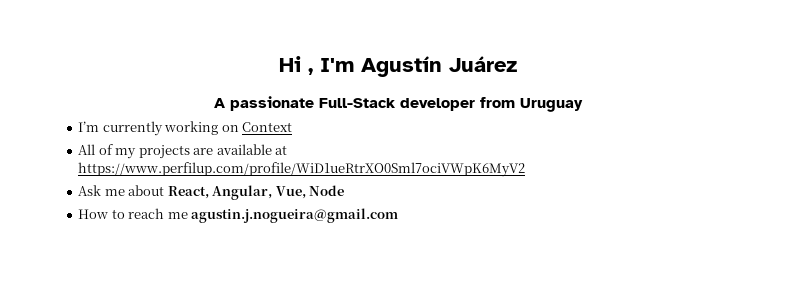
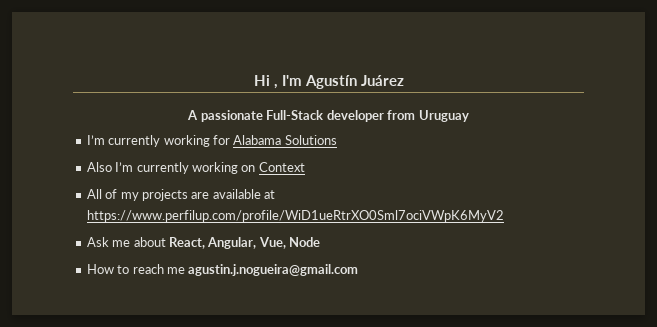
- I’m currently working on Context
+ I’m currently working for Alabama Solutions
+ Also I’m currently working on Context

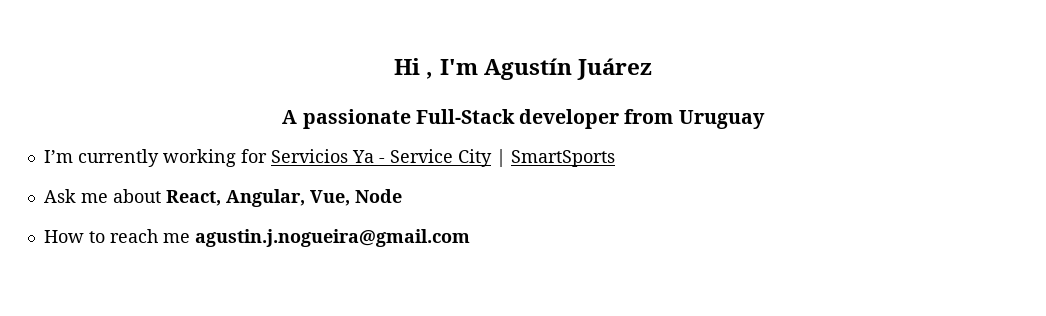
- I’m currently working for Alabama Solutions
- Also I’m currently working on Context
- All of my projects are available at https://www.perfilup.com/profile/WiD1ueRtrXO0Sml7ociVWpK6MyV2
+ I’m currently working for Servicios Ya - Service City | SmartSports

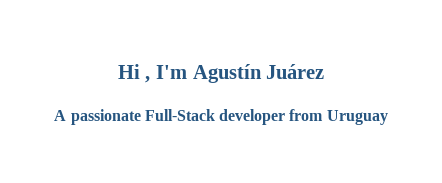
- I’m currently working for Servicios Ya - Service City | SmartSports
- Ask me about React, Angular, Vue, Node
- How to reach me agustin.j.nogueira@gmail.com

